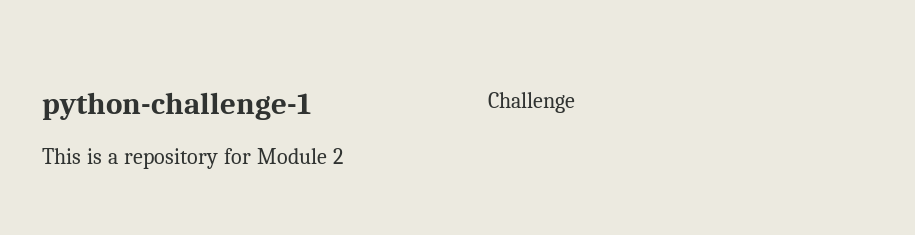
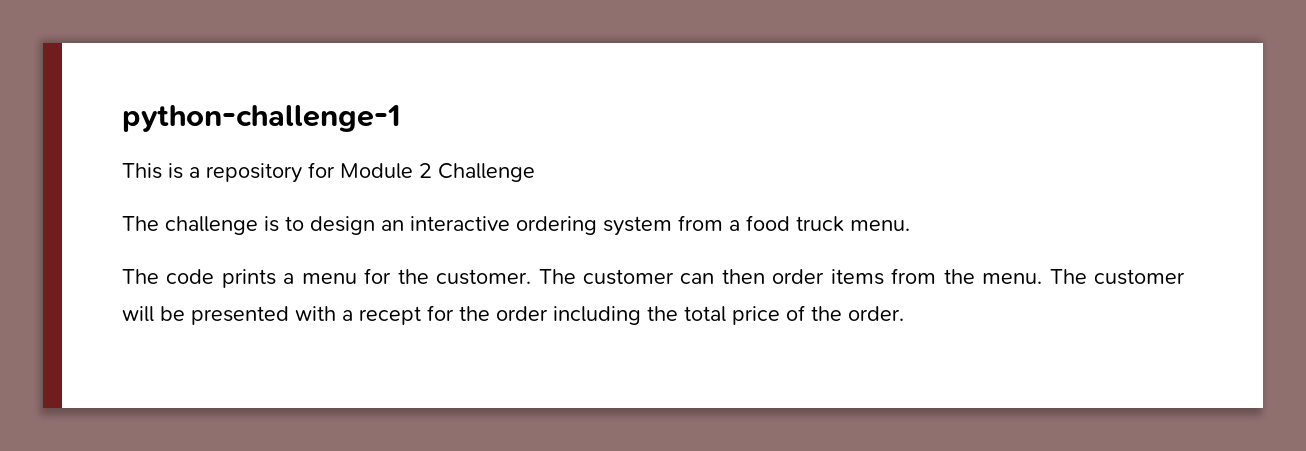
+ The challenge is to design an interactive ordering system from a food truck menu.
+ The code prints a menu for the customer. The customer can then order items from the menu. The customer will be presented with a recept for the order including the total price of the order.

